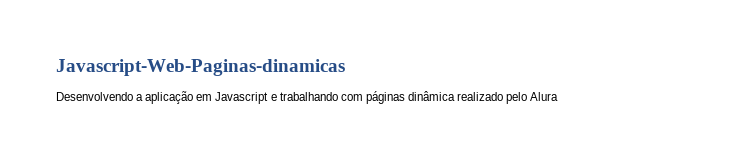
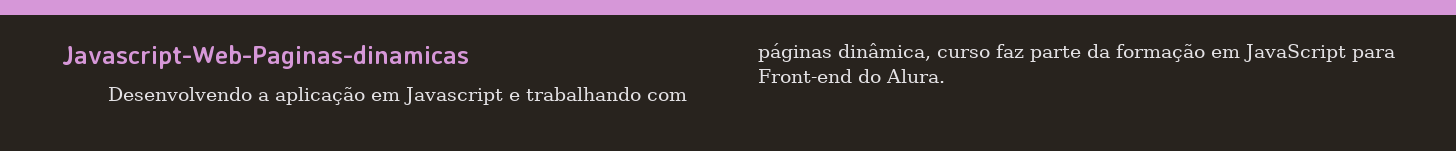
- Desenvolvendo a aplicação em Javascript e trabalhando com páginas dinâmica realizado pelo Alura
+ Desenvolvendo a aplicação em Javascript e trabalhando com páginas dinâmica, curso faz parte da formação em JavaScript para Front-end do Alura.

